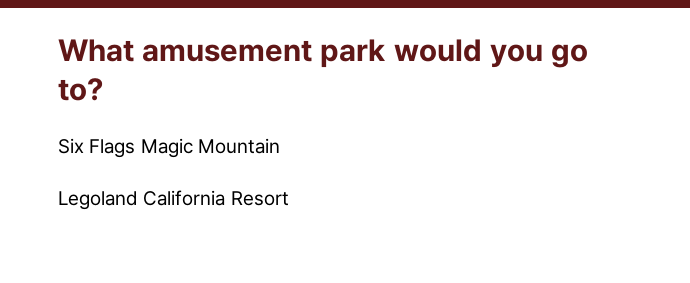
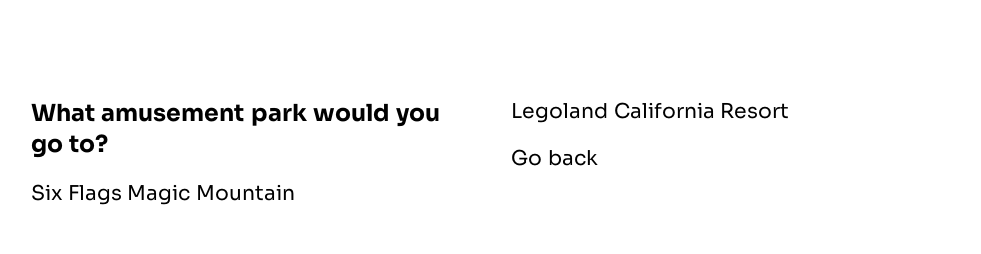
+ Go back

